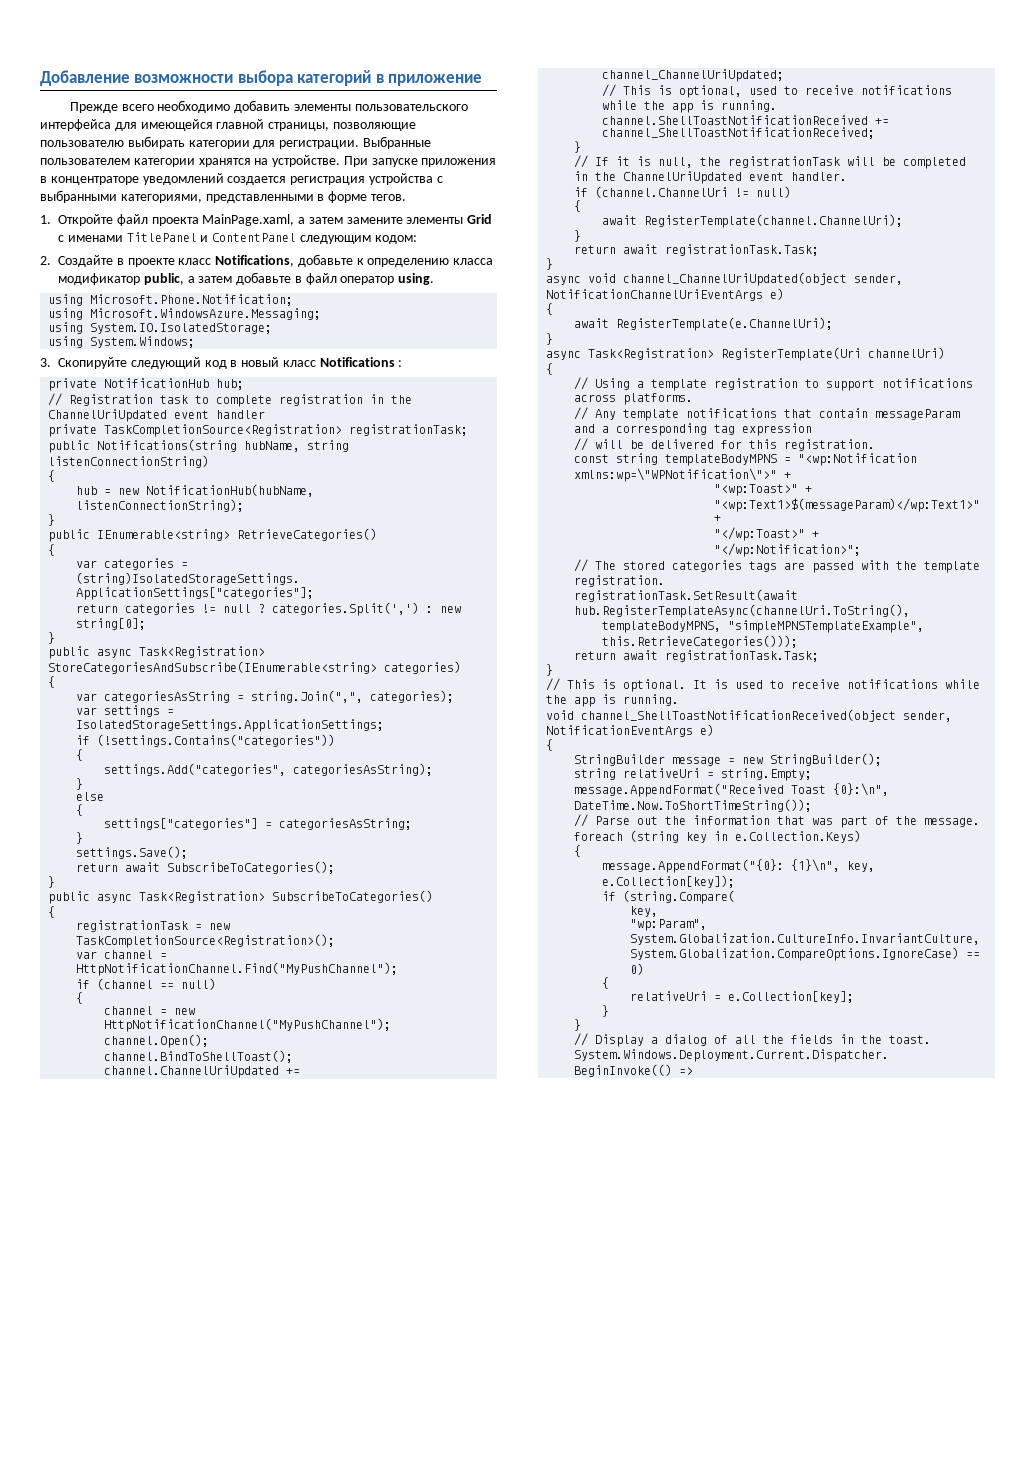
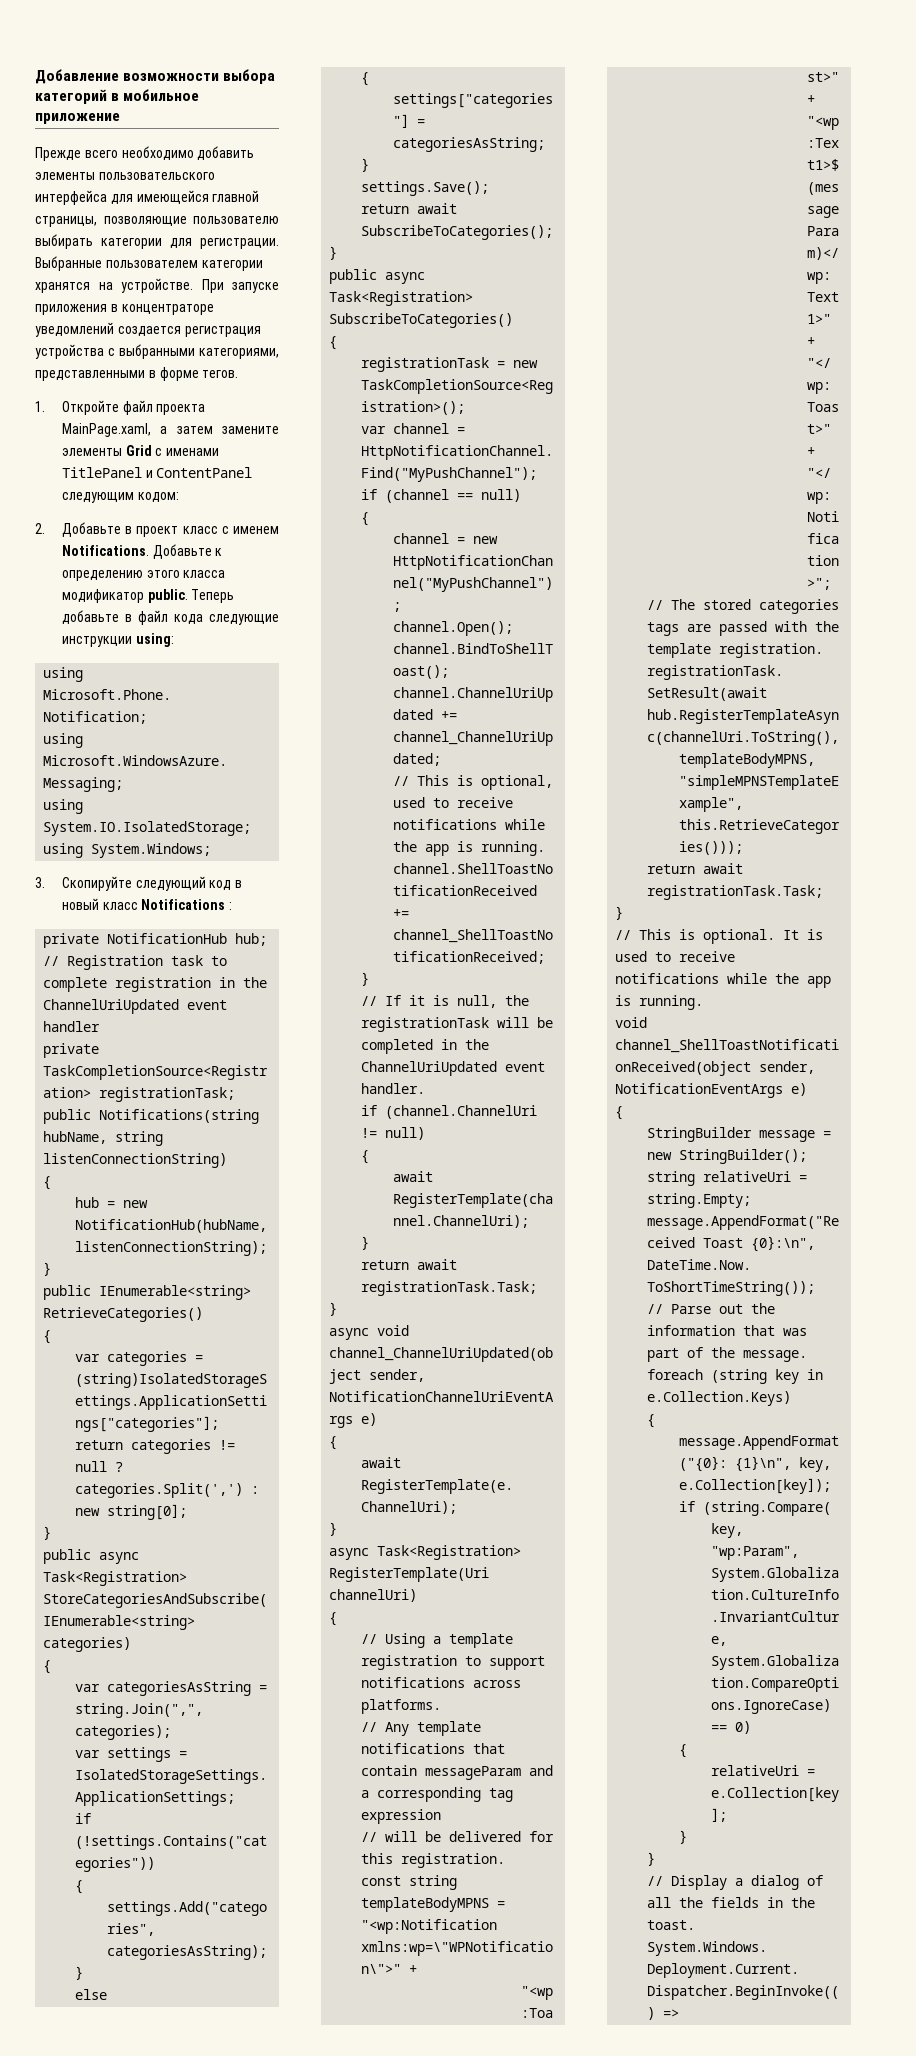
- Добавление возможности выбора категорий в приложение
+ Добавление возможности выбора категорий в мобильное приложение
- 2. Создайте в проекте класс Notifications, добавьте к определению класса модификатор public, а затем добавьте в файл оператор using.
+ 2. Добавьте в проект класс с именем Notifications. Добавьте к определению этого класса модификатор public. Теперь добавьте в файл кода следующие инструкции using:

